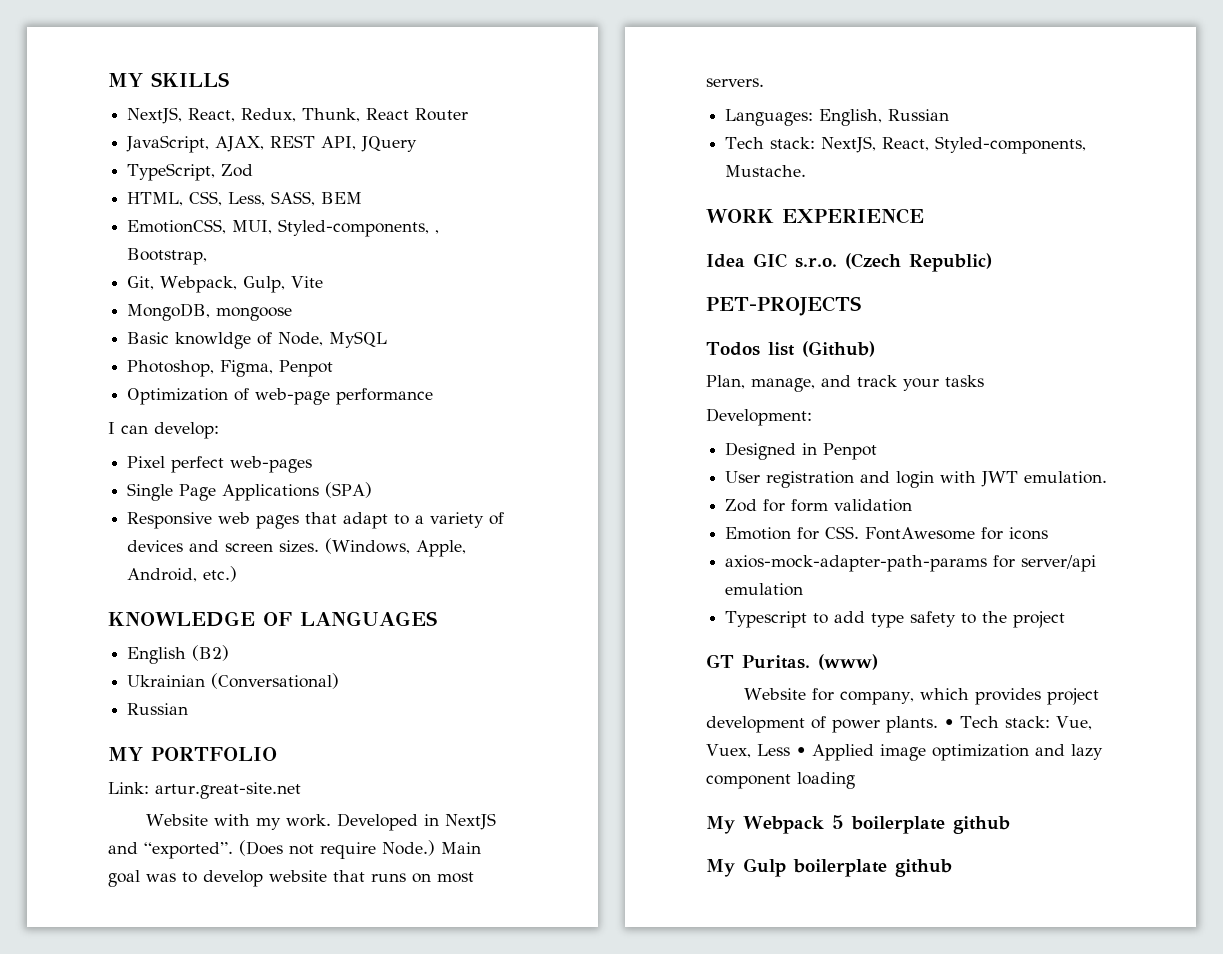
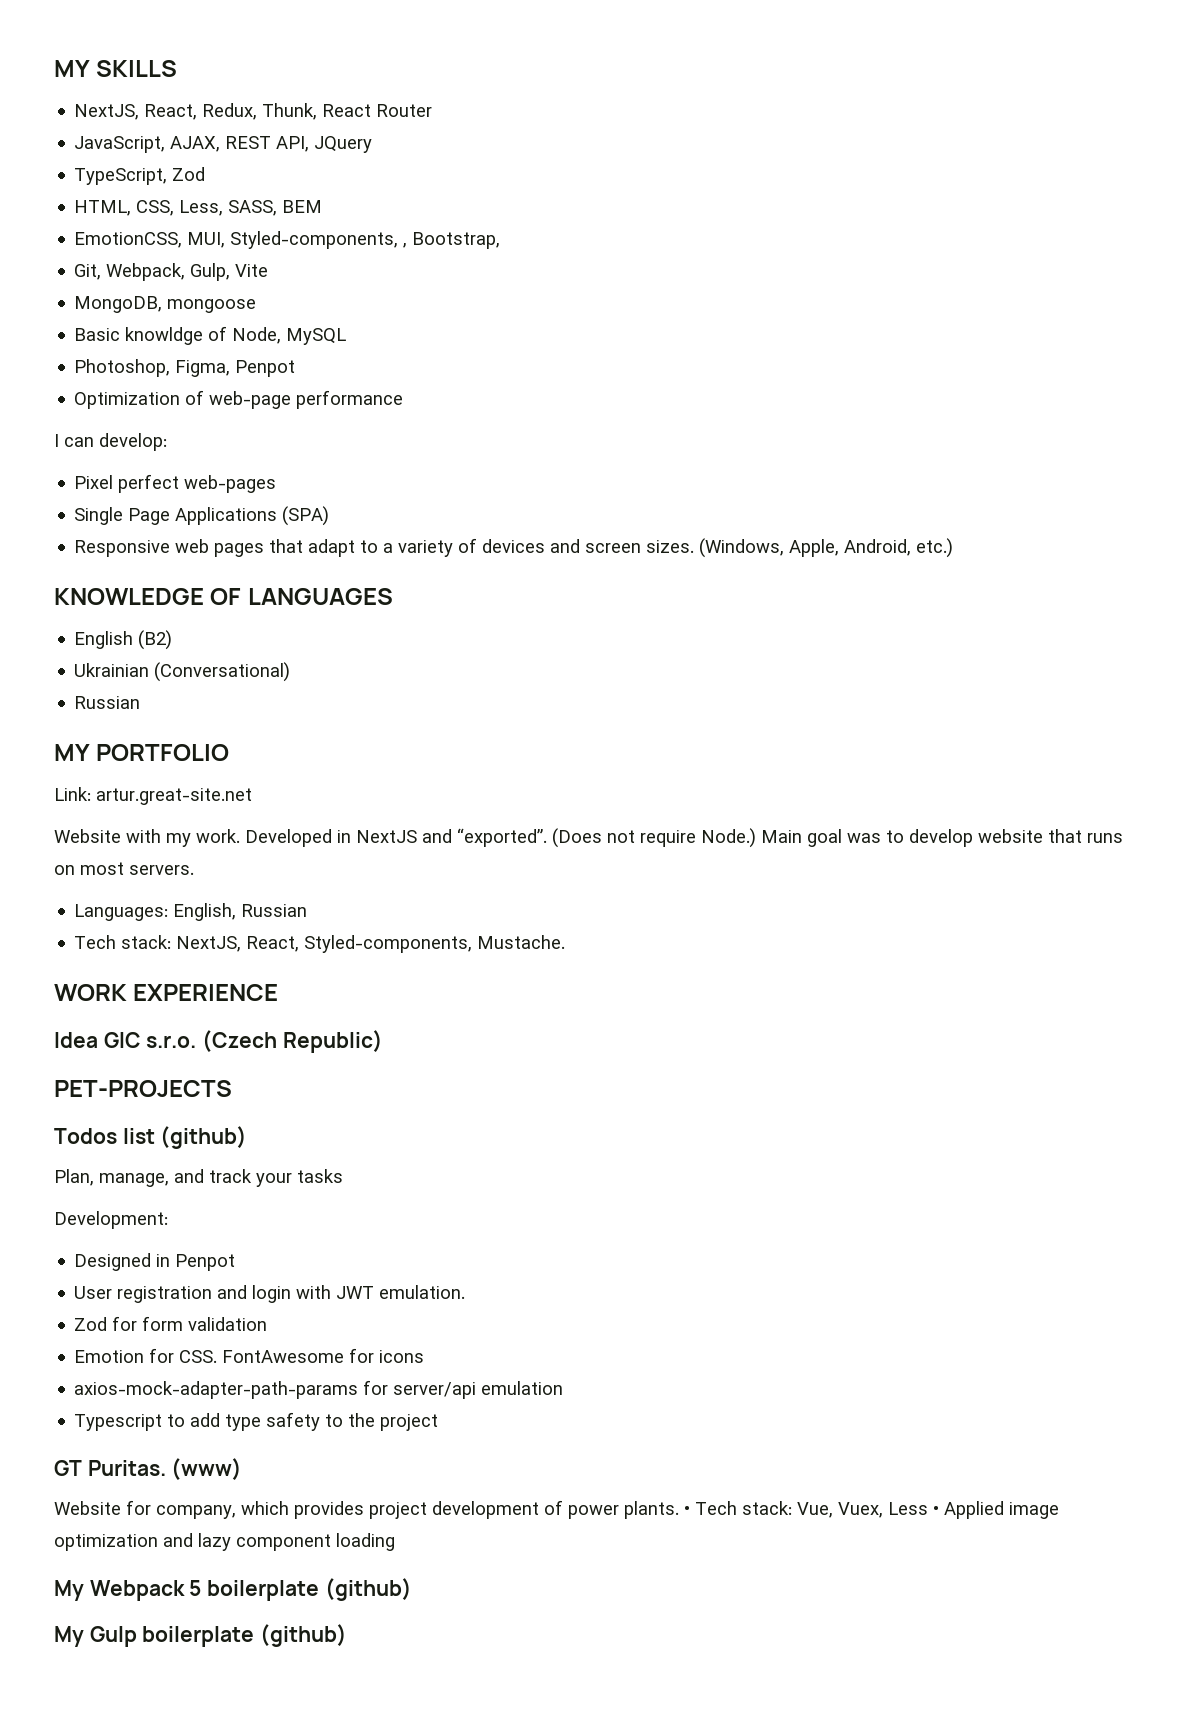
- Todos list (Github)
+ Todos list (github)
- My Webpack 5 boilerplate github
+ My Webpack 5 boilerplate (github)
- My Gulp boilerplate github
+ My Gulp boilerplate (github)

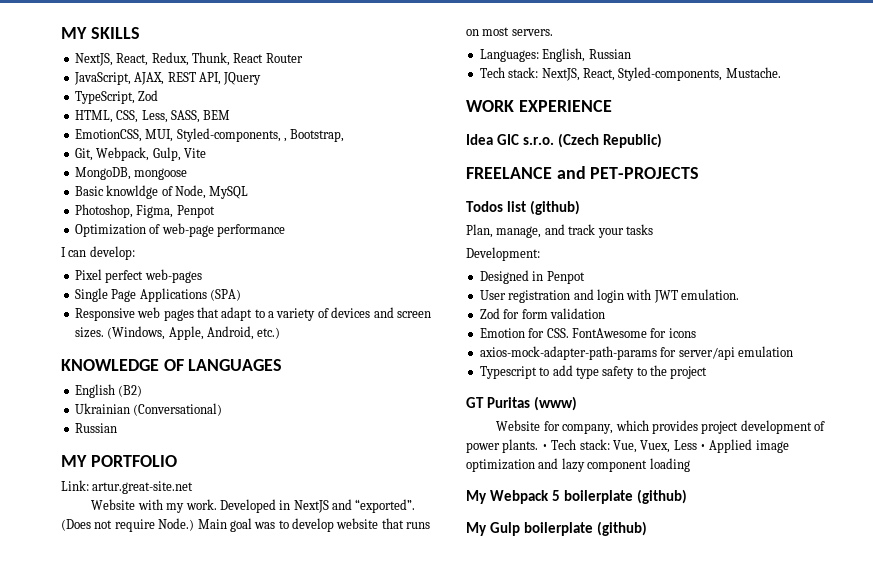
- PET-PROJECTS
+ FREELANCE and PET-PROJECTS
- GT Puritas. (www)
+ GT Puritas (www)

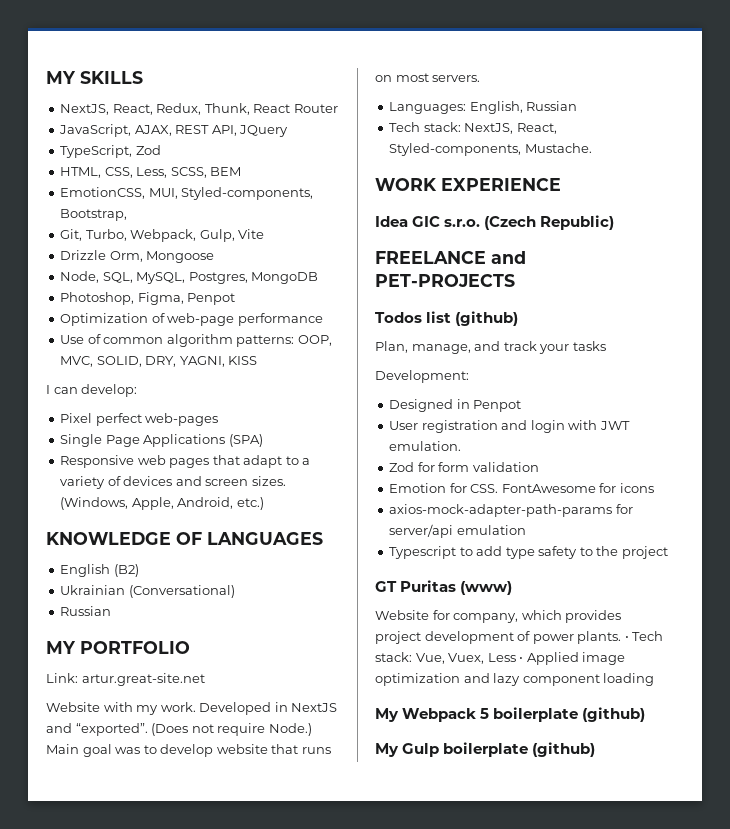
- HTML, CSS, Less, SASS, BEM
+ HTML, CSS, Less, SCSS, BEM
- EmotionCSS, MUI, Styled-components, , Bootstrap,
+ EmotionCSS, MUI, Styled-components, Bootstrap,
- Git, Webpack, Gulp, Vite
+ Git, Turbo, Webpack, Gulp, Vite
- MongoDB, mongoose
- Basic knowldge of Node, MySQL
+ Drizzle Orm, Mongoose
+ Node, SQL, MySQL, Postgres, MongoDB
+ Use of common algorithm patterns: OOP, MVC, SOLID, DRY, YAGNI, KISS

